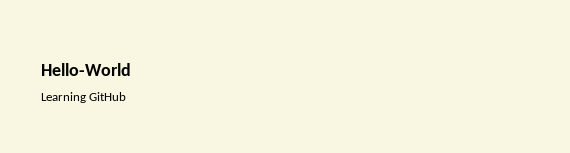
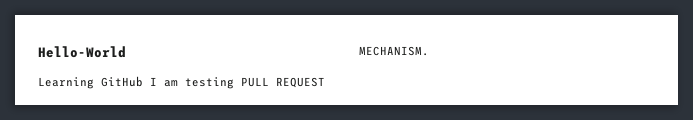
- Learning GitHub
+ Learning GitHub I am testing PULL REQUEST MECHANISM.

